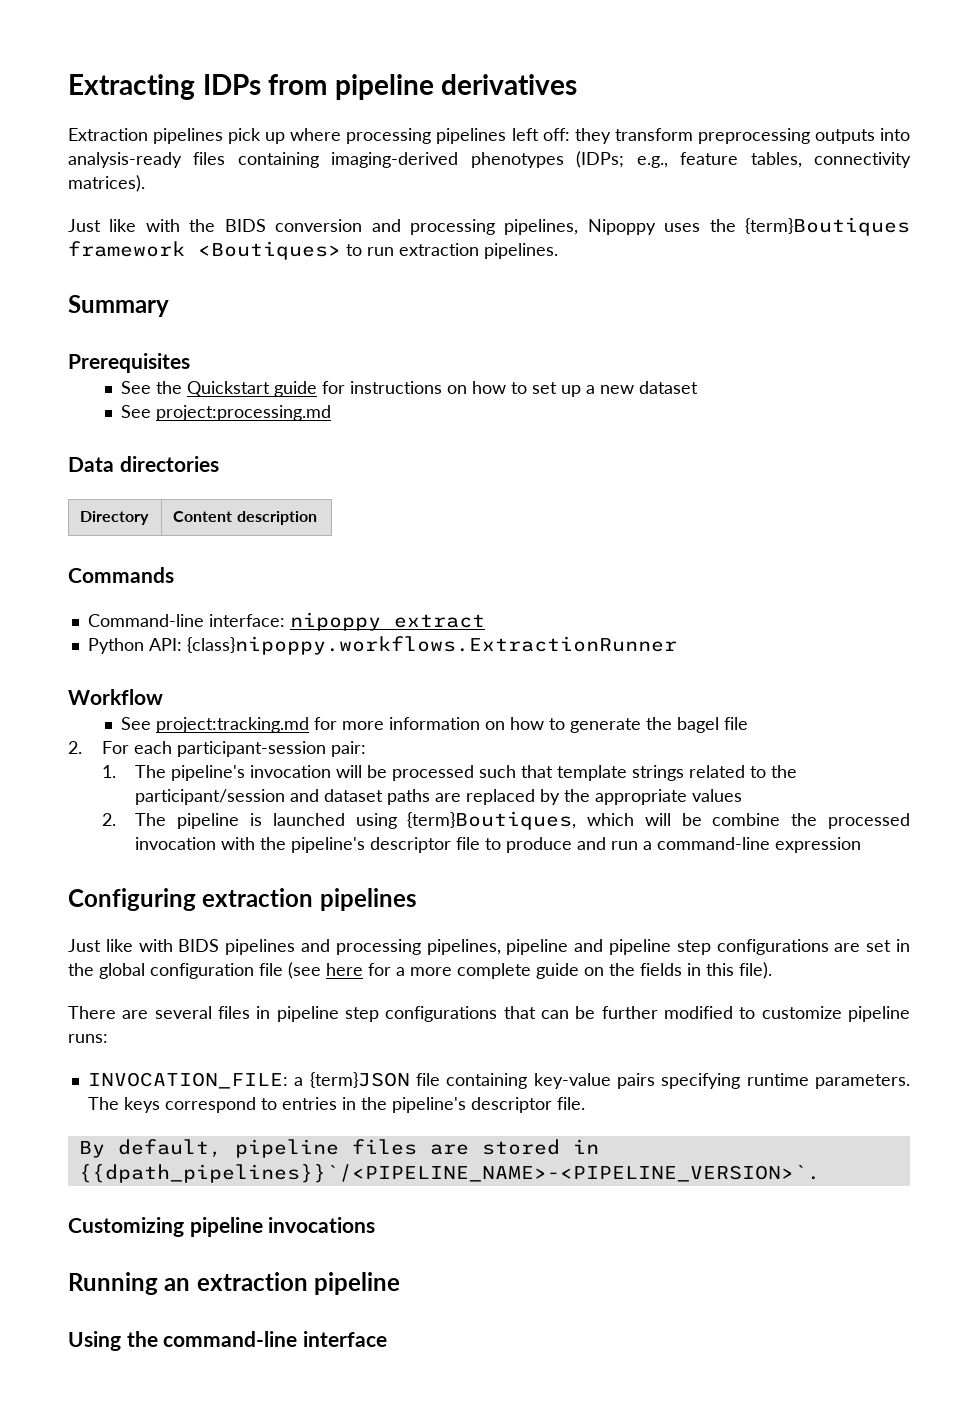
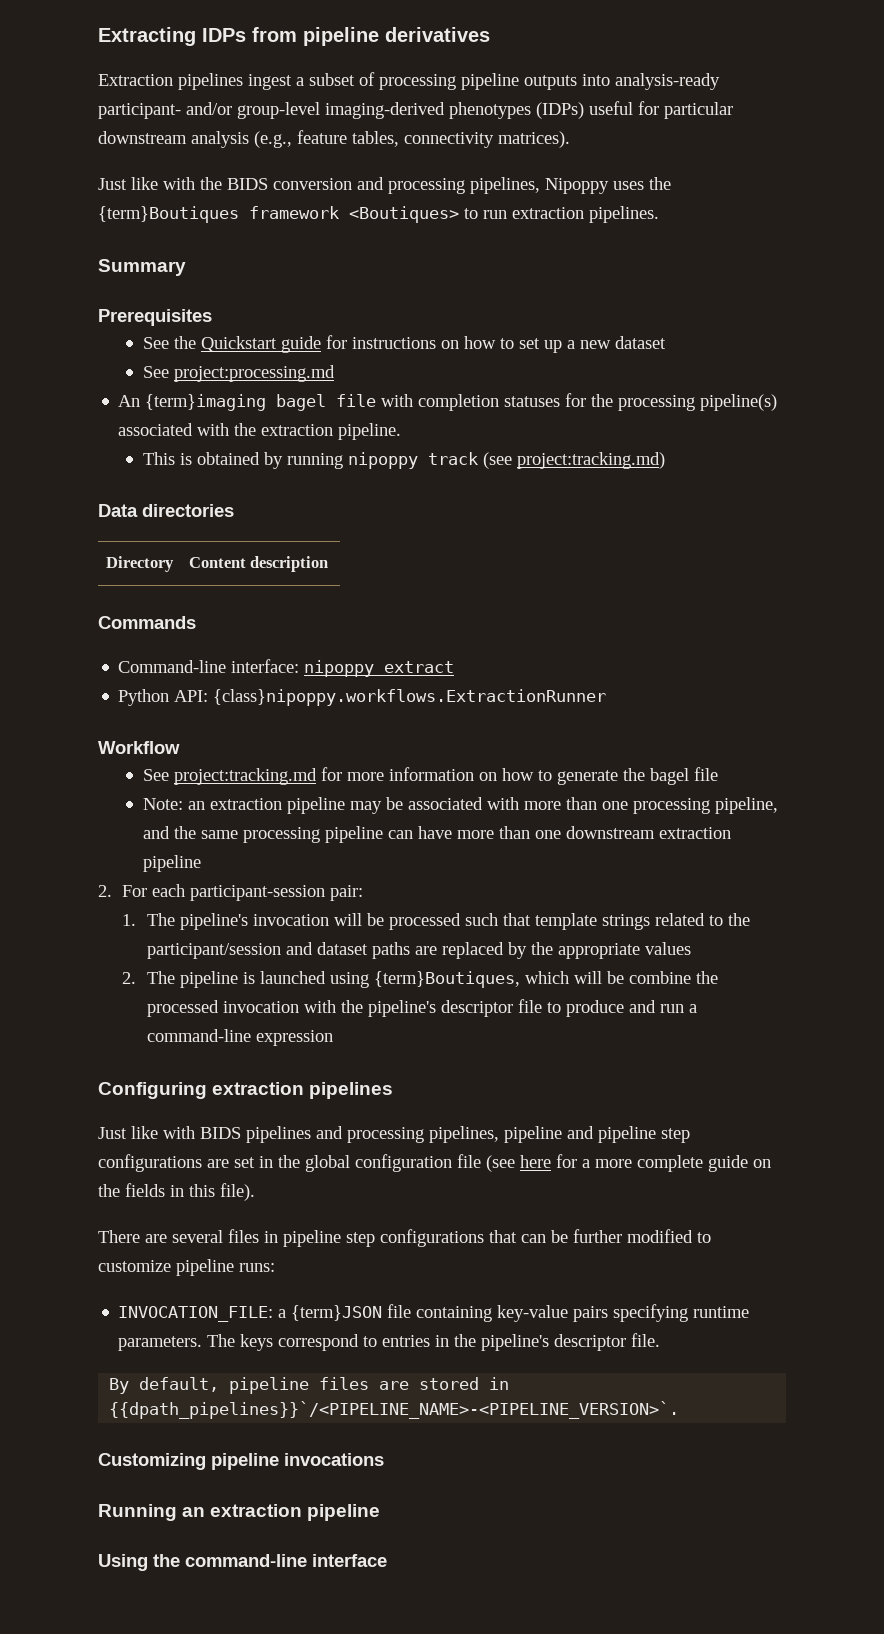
- Extraction pipelines pick up where processing pipelines left off: they transform preprocessing outputs into analysis-ready files containing imaging-derived phenotypes (IDPs; e.g., feature tables, connectivity matrices).
+ Extraction pipelines ingest a subset of processing pipeline outputs into analysis-ready participant- and/or group-level imaging-derived phenotypes (IDPs) useful for particular downstream analysis (e.g., feature tables, connectivity matrices).
+ An {term}imaging bagel file with completion statuses for the processing pipeline(s) associated with the extraction pipeline.
+ This is obtained by running nipoppy track (see project:tracking.md)
+ Note: an extraction pipeline may be associated with more than one processing pipeline, and the same processing pipeline can have more than one downstream extraction pipeline

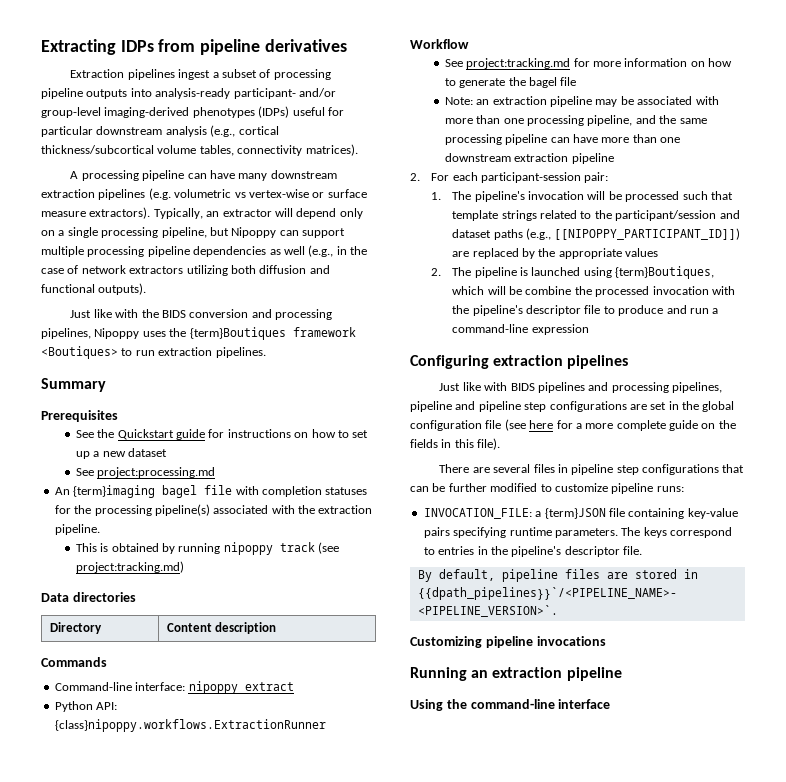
- Extraction pipelines ingest a subset of processing pipeline outputs into analysis-ready participant- and/or group-level imaging-derived phenotypes (IDPs) useful for particular downstream analysis (e.g., feature tables, connectivity matrices).
+ Extraction pipelines ingest a subset of processing pipeline outputs into analysis-ready participant- and/or group-level imaging-derived phenotypes (IDPs) useful for particular downstream analysis (e.g., cortical thickness/subcortical volume tables, connectivity matrices).
+ A processing pipeline can have many downstream extraction pipelines (e.g. volumetric vs vertex-wise or surface measure extractors). Typically, an extractor will depend only on a single processing pipeline, but Nipoppy can support multiple processing pipeline dependencies as well (e.g., in the case of network extractors utilizing both diffusion and functional outputs).
- 1. The pipeline's invocation will be processed such that template strings related to the participant/session and dataset paths are replaced by the appropriate values
+ 1. The pipeline's invocation will be processed such that template strings related to the participant/session and dataset paths (e.g., [[NIPOPPY_PARTICIPANT_ID]]) are replaced by the appropriate values

